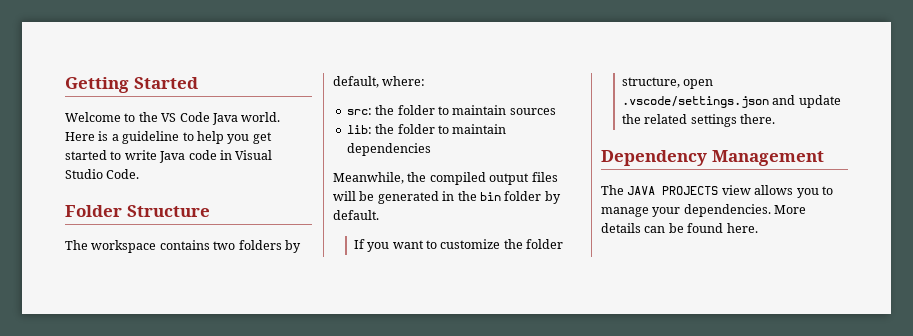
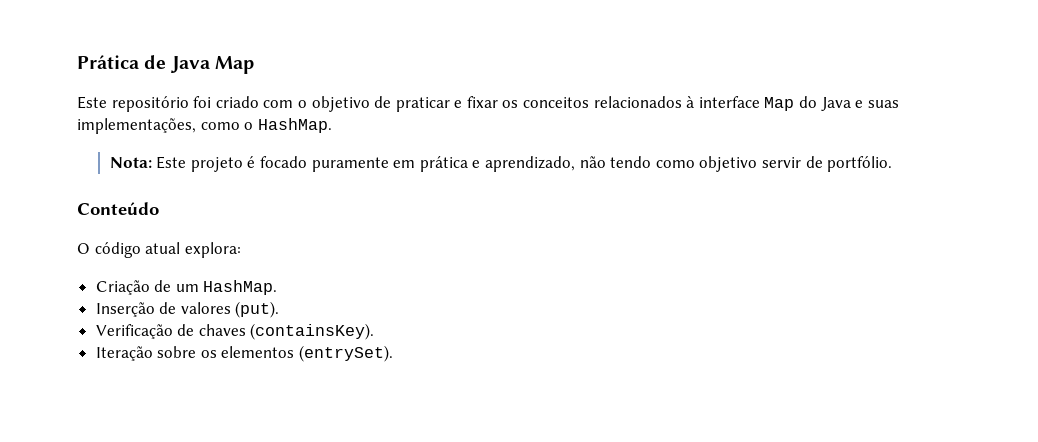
- Getting Started
- Welcome to the VS Code Java world. Here is a guideline to help you get started to write Java code in Visual Studio Code.
- Folder Structure
- The workspace contains two folders by default, where:
- src: the folder to maintain sources
- lib: the folder to maintain dependencies
- Meanwhile, the compiled output files will be generated in the bin folder by default.
- If you want to customize the folder structure, open .vscode/settings.json and update the related settings there.
- Dependency Management
- The JAVA PROJECTS view allows you to manage your dependencies. More details can be found here.
+ Prática de Java Map
+ Este repositório foi criado com o objetivo de praticar e fixar os conceitos relacionados à interface Map do Java e suas implementações, como o HashMap.
+ Nota: Este projeto é focado puramente em prática e aprendizado, não tendo como objetivo servir de portfólio.
+ Conteúdo
+ O código atual explora:
+ Criação de um HashMap.
+ Inserção de valores (put).
+ Verificação de chaves (containsKey).
+ Iteração sobre os elementos (entrySet).

